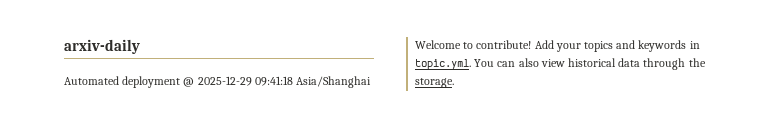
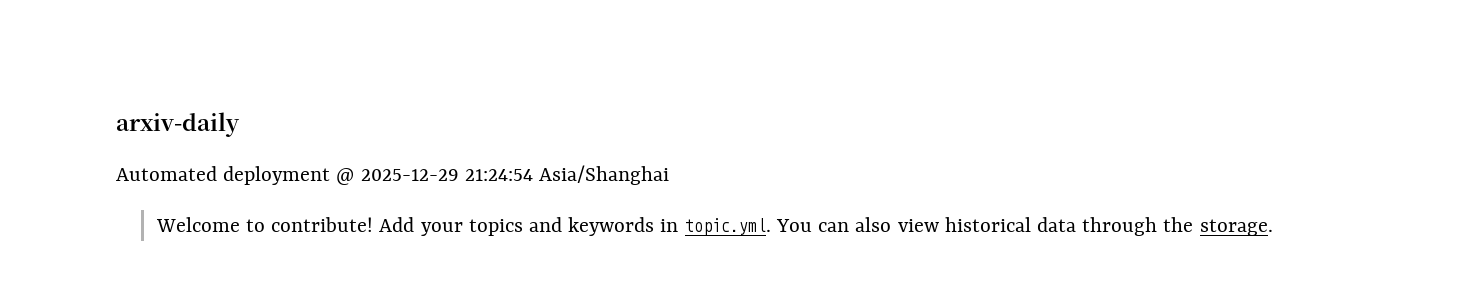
- Automated deployment @ 2025-12-29 09:41:18 Asia/Shanghai
+ Automated deployment @ 2025-12-29 21:24:54 Asia/Shanghai

